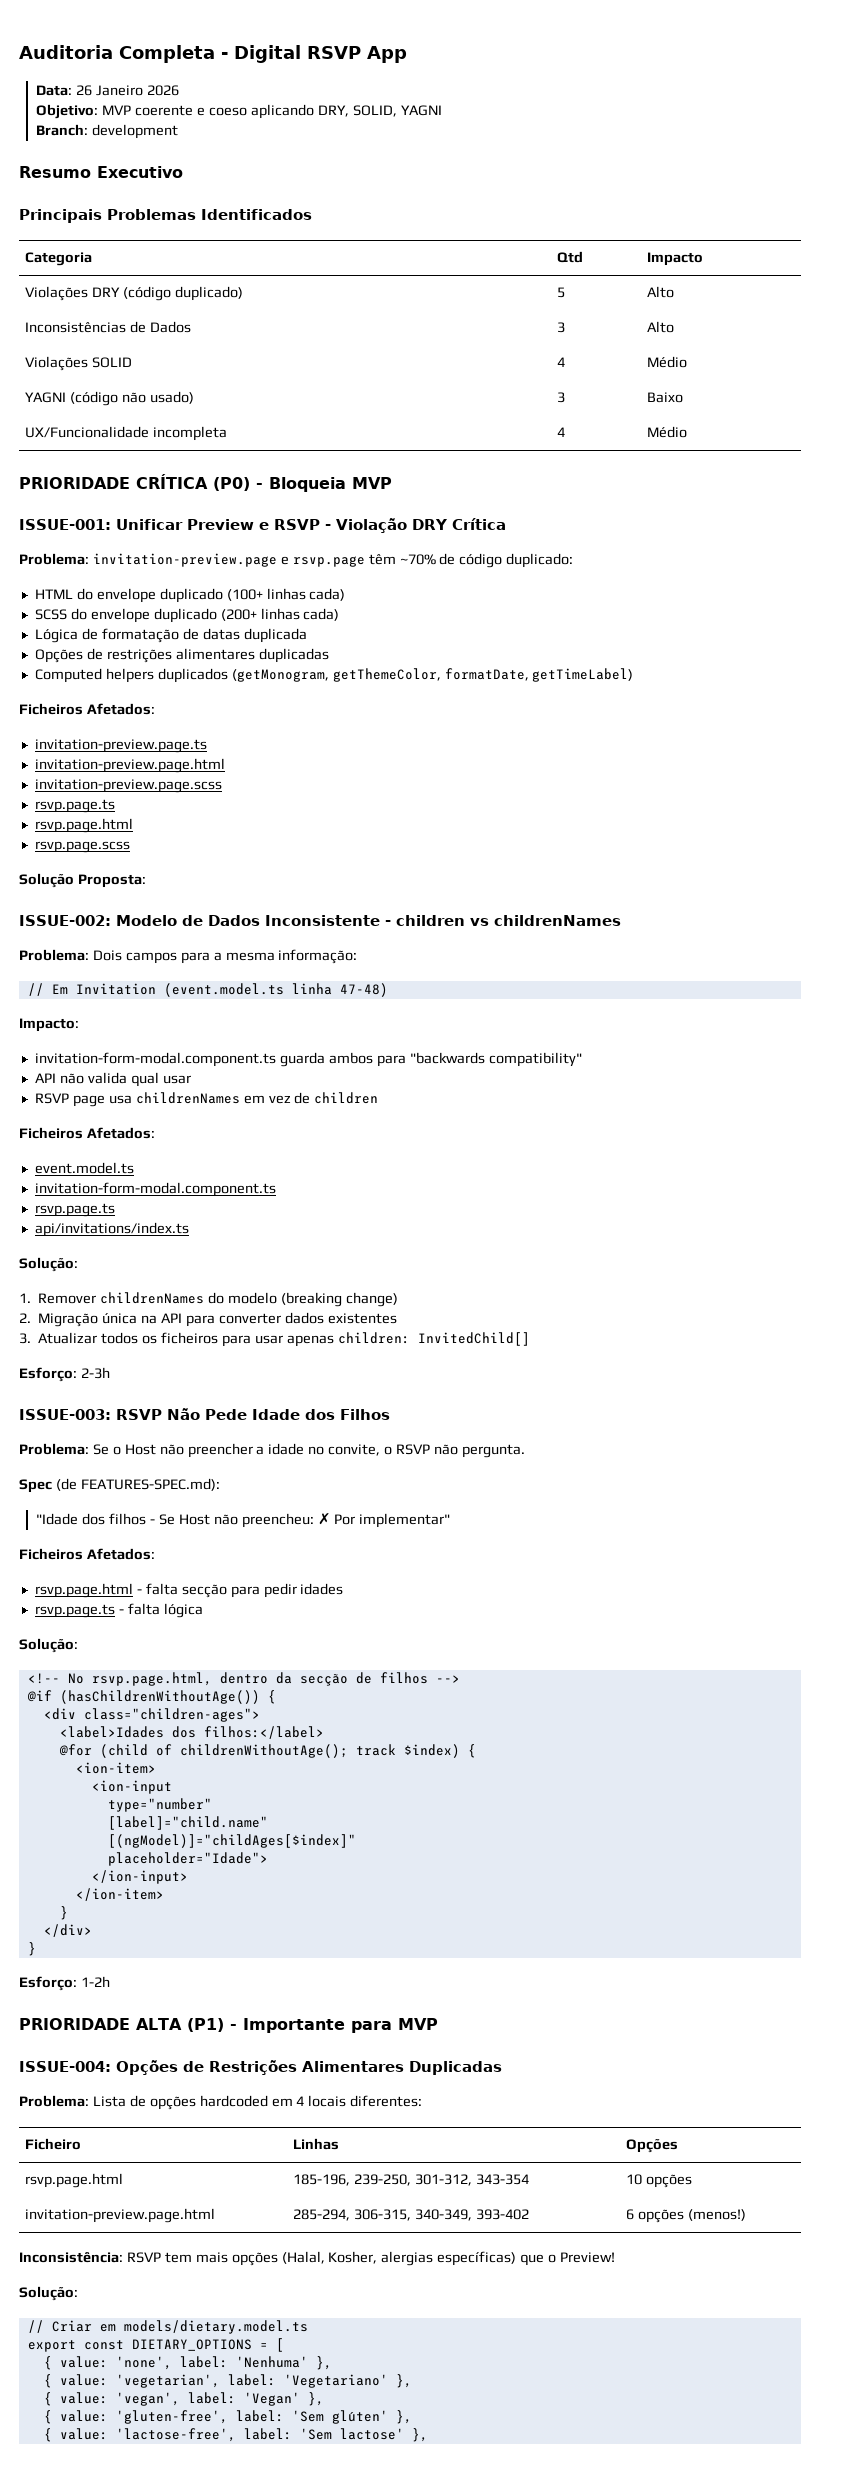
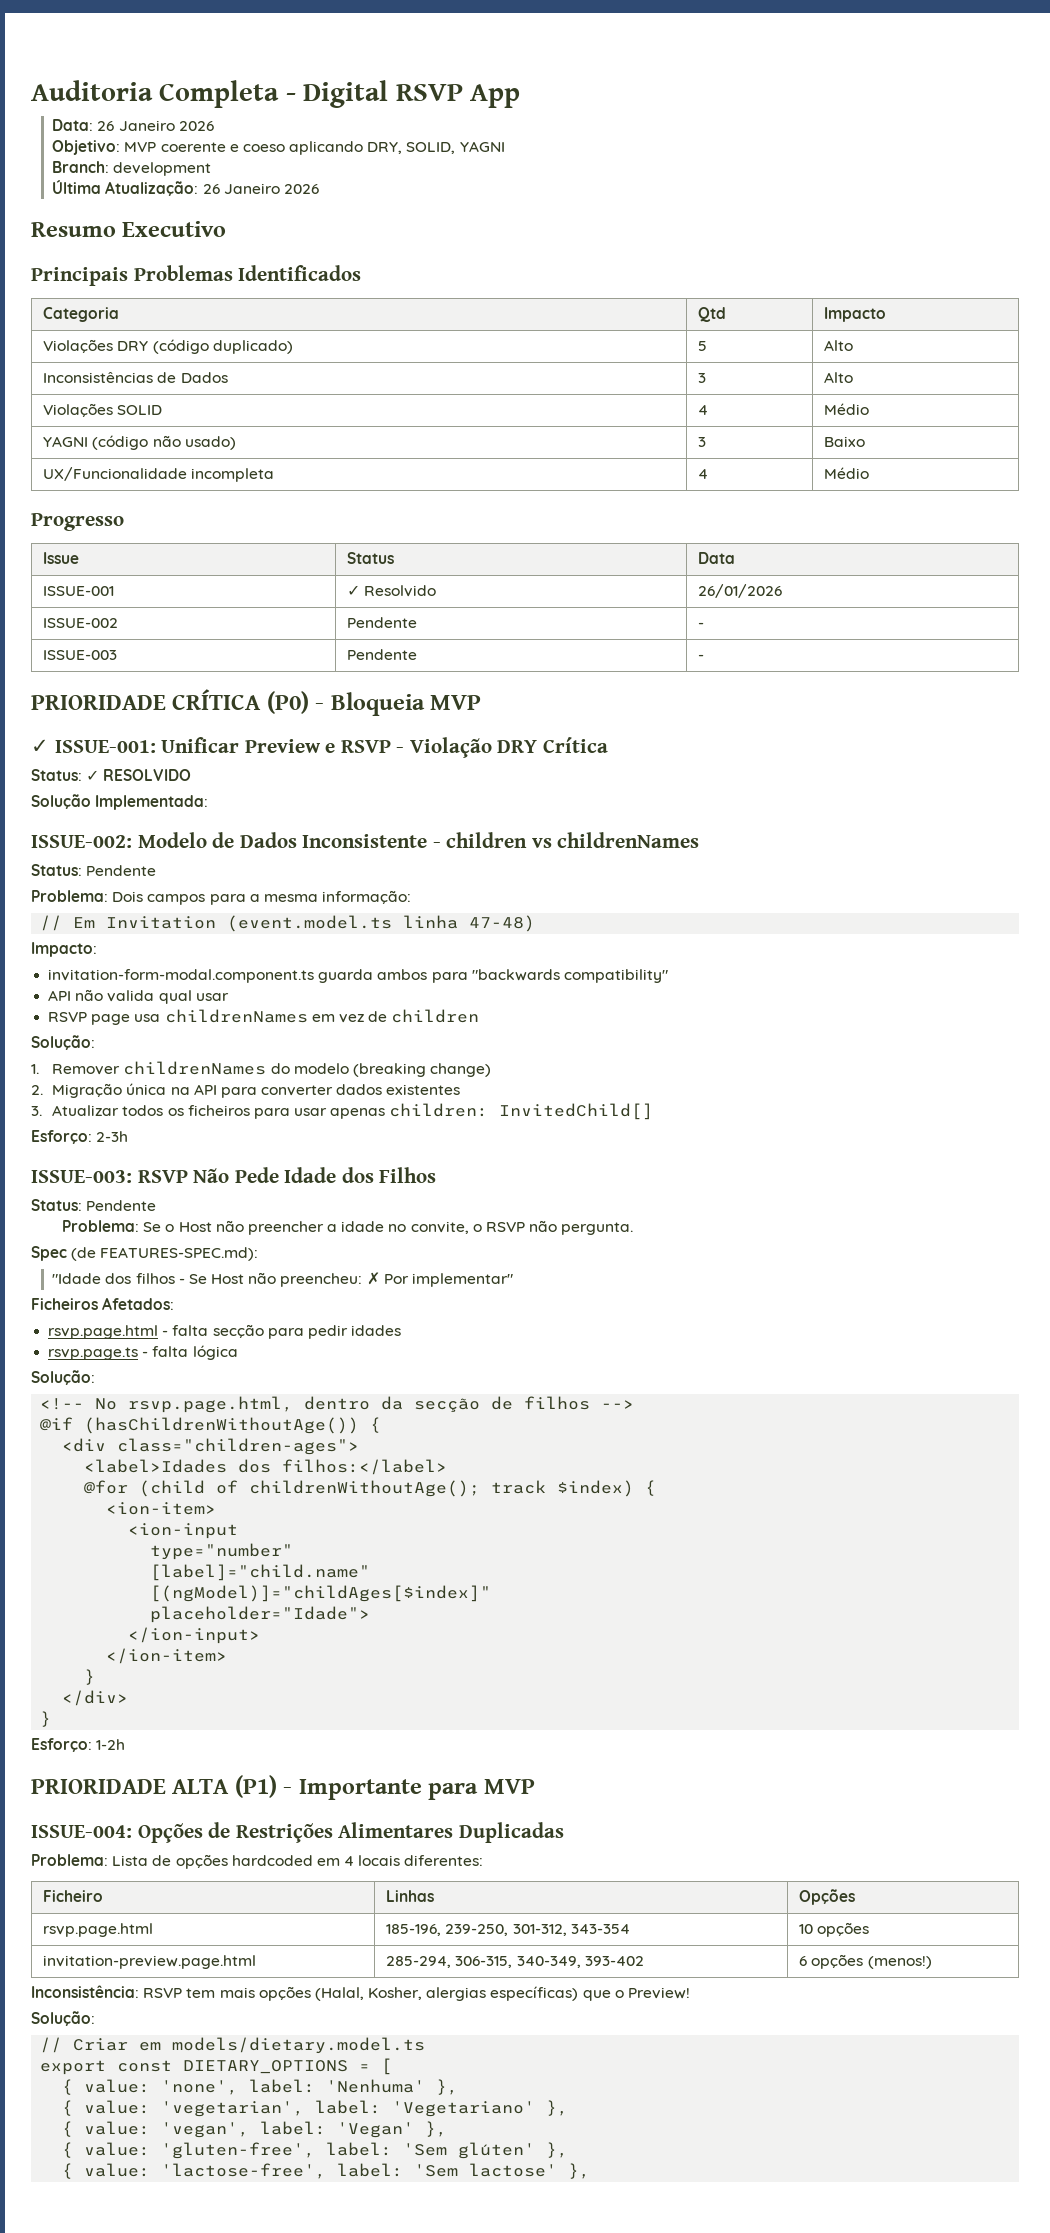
+ Última Atualização: 26 Janeiro 2026
+ Progresso
+ Issue | Status | Data
+ ISSUE-001 | ✓ Resolvido | 26/01/2026
+ ISSUE-002 | Pendente | -
+ ISSUE-003 | Pendente | -
- ISSUE-001: Unificar Preview e RSVP - Violação DRY Crítica
+ ✓ ISSUE-001: Unificar Preview e RSVP - Violação DRY Crítica
- Problema: invitation-preview.page e rsvp.page têm ~70% de código duplicado:
- HTML do envelope duplicado (100+ linhas cada)
- SCSS do envelope duplicado (200+ linhas cada)
- Lógica de formatação de datas duplicada
- Opções de restrições alimentares duplicadas
- Computed helpers duplicados (getMonogram, getThemeColor, formatDate, getTimeLabel)
- Ficheiros Afetados:
- invitation-preview.page.ts
- invitation-preview.page.html
- invitation-preview.page.scss
- rsvp.page.ts
- rsvp.page.html
- rsvp.page.scss
+ Status: ✓ RESOLVIDO
- Solução Proposta:
+ Solução Implementada:
  ISSUE-002: Modelo de Dados Inconsistente - children vs childrenNames
+ Status: Pendente
  RSVP page usa childrenNames em vez de children
- Ficheiros Afetados:
- event.model.ts
- invitation-form-modal.component.ts
- rsvp.page.ts
- api/invitations/index.ts
  ISSUE-003: RSVP Não Pede Idade dos Filhos
+ Status: Pendente

